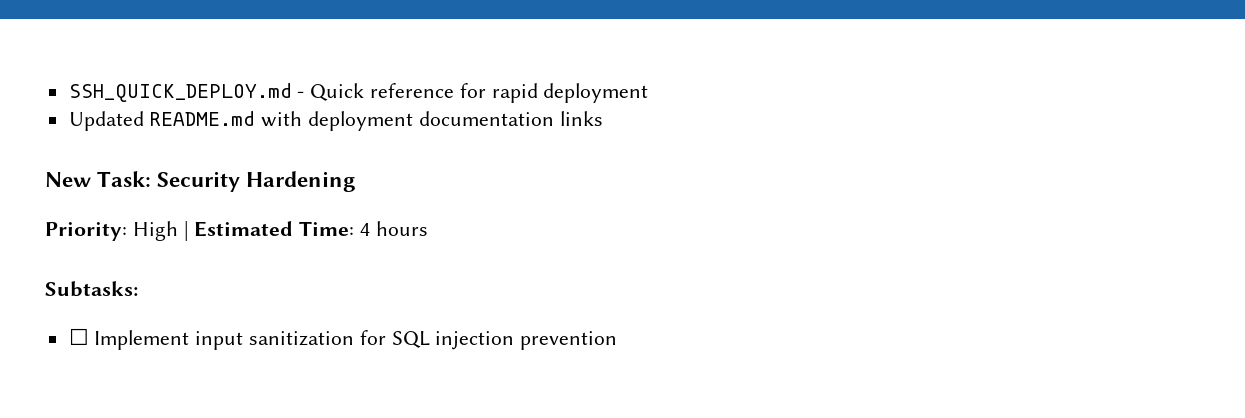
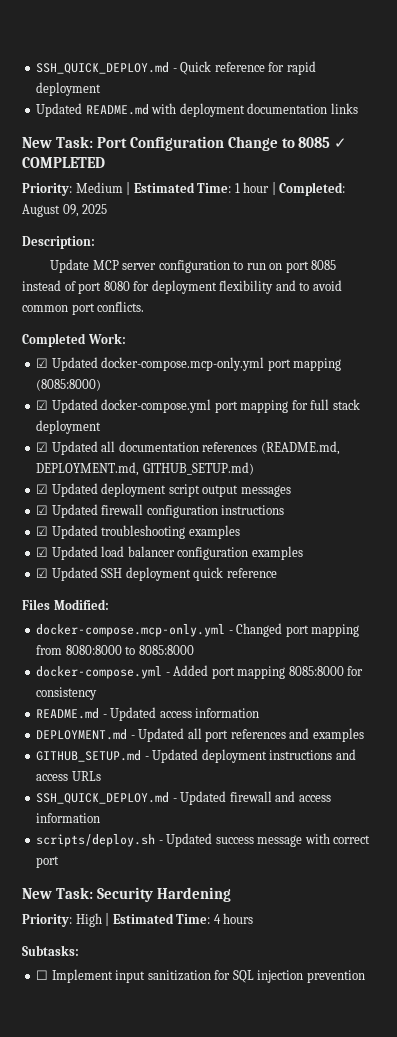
+ New Task: Port Configuration Change to 8085 ✓ COMPLETED
+ Priority: Medium | Estimated Time: 1 hour | Completed: August 09, 2025
+ Description:
+ Update MCP server configuration to run on port 8085 instead of port 8080 for deployment flexibility and to avoid common port conflicts.
+ Completed Work:
+ ☑ Updated docker-compose.mcp-only.yml port mapping (8085:8000)
+ ☑ Updated docker-compose.yml port mapping for full stack deployment
+ ☑ Updated all documentation references (README.md, DEPLOYMENT.md, GITHUB_SETUP.md)
+ ☑ Updated deployment script output messages
+ ☑ Updated firewall configuration instructions
+ ☑ Updated troubleshooting examples
+ ☑ Updated load balancer configuration examples
+ ☑ Updated SSH deployment quick reference
+ Files Modified:
+ docker-compose.mcp-only.yml - Changed port mapping from 8080:8000 to 8085:8000
+ docker-compose.yml - Added port mapping 8085:8000 for consistency
+ README.md - Updated access information
+ DEPLOYMENT.md - Updated all port references and examples
+ GITHUB_SETUP.md - Updated deployment instructions and access URLs
+ SSH_QUICK_DEPLOY.md - Updated firewall and access information
+ scripts/deploy.sh - Updated success message with correct port

